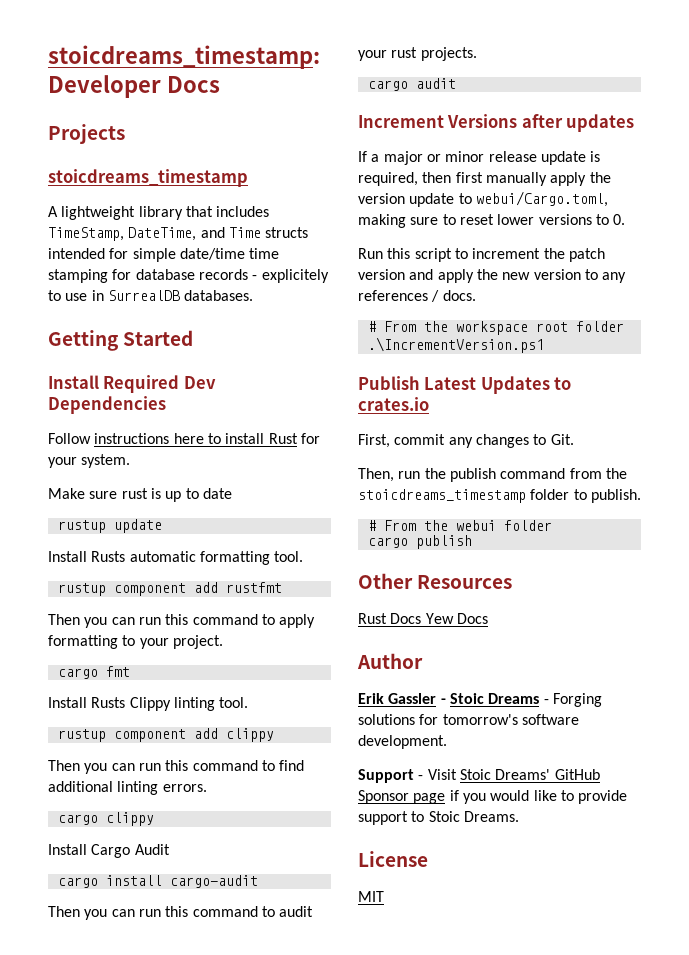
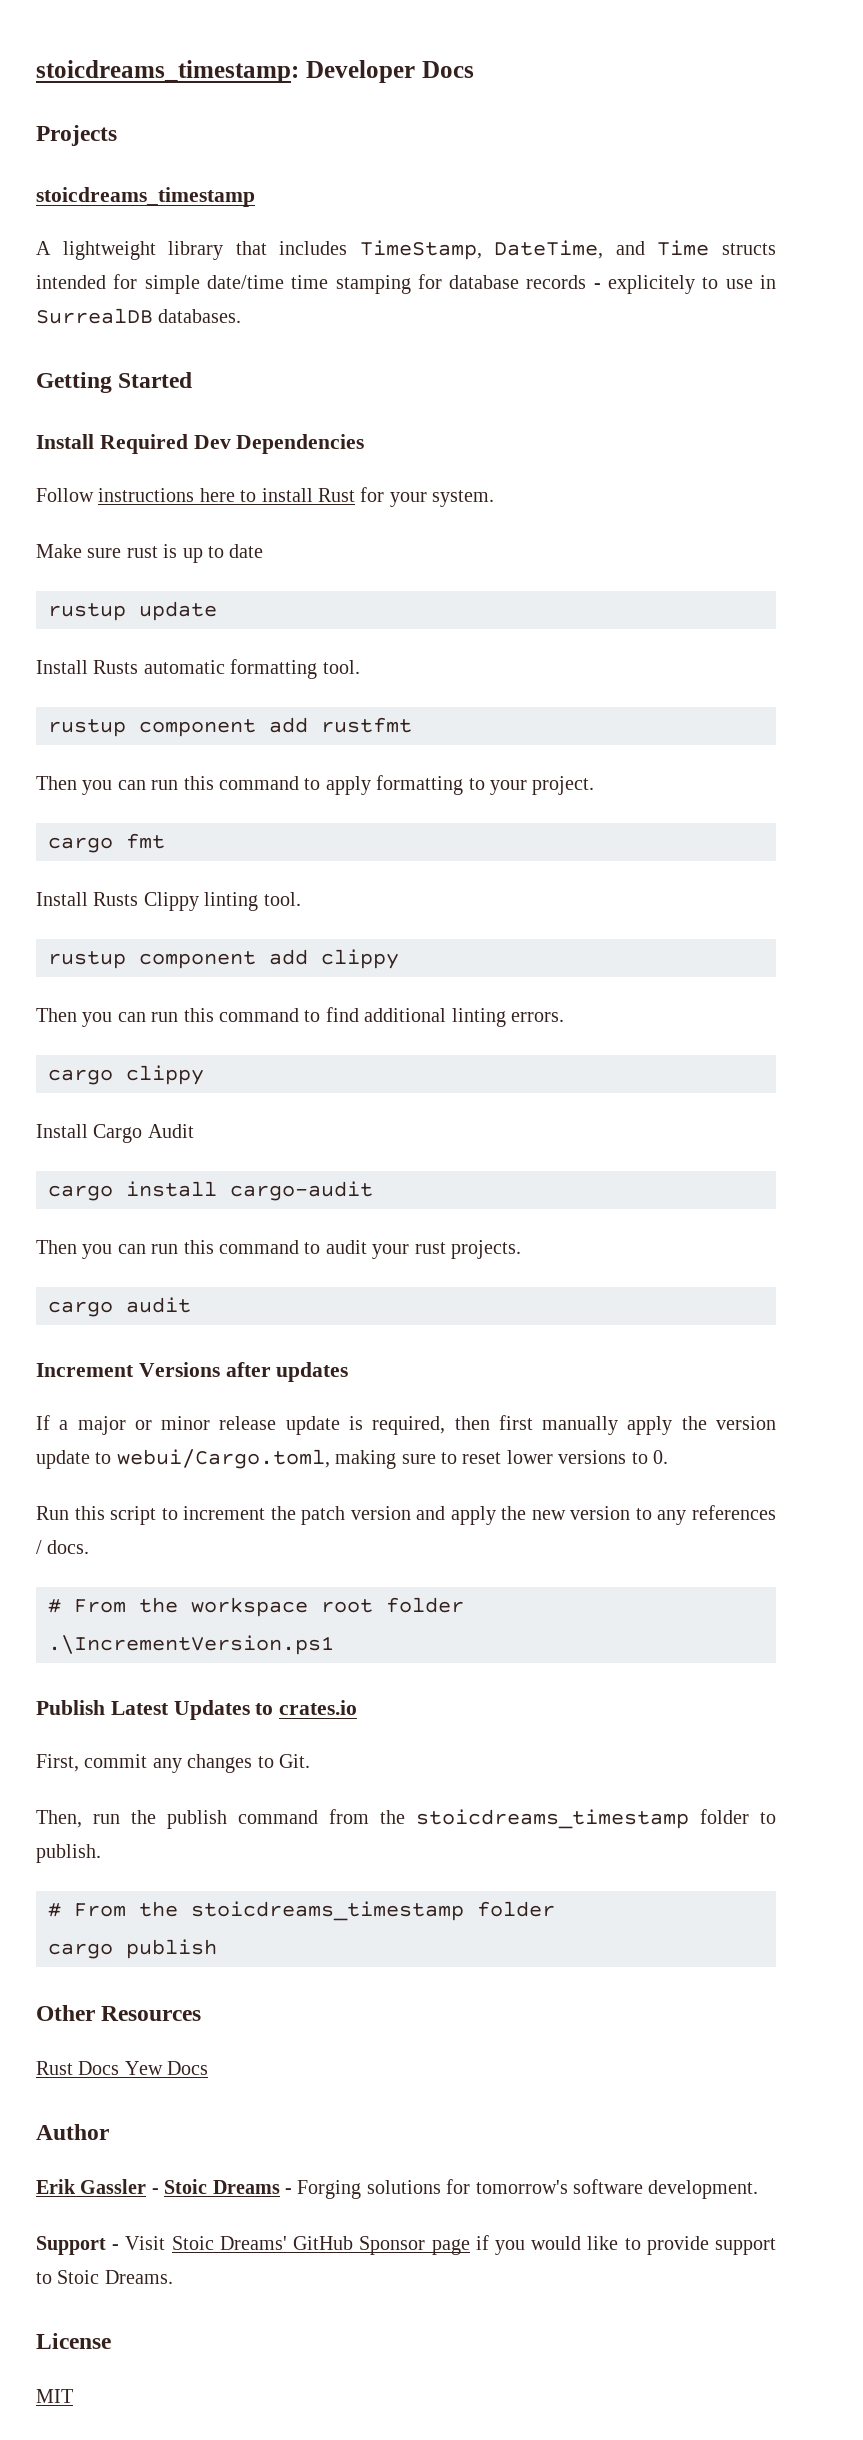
- # From the webui folder
+ # From the stoicdreams_timestamp folder

